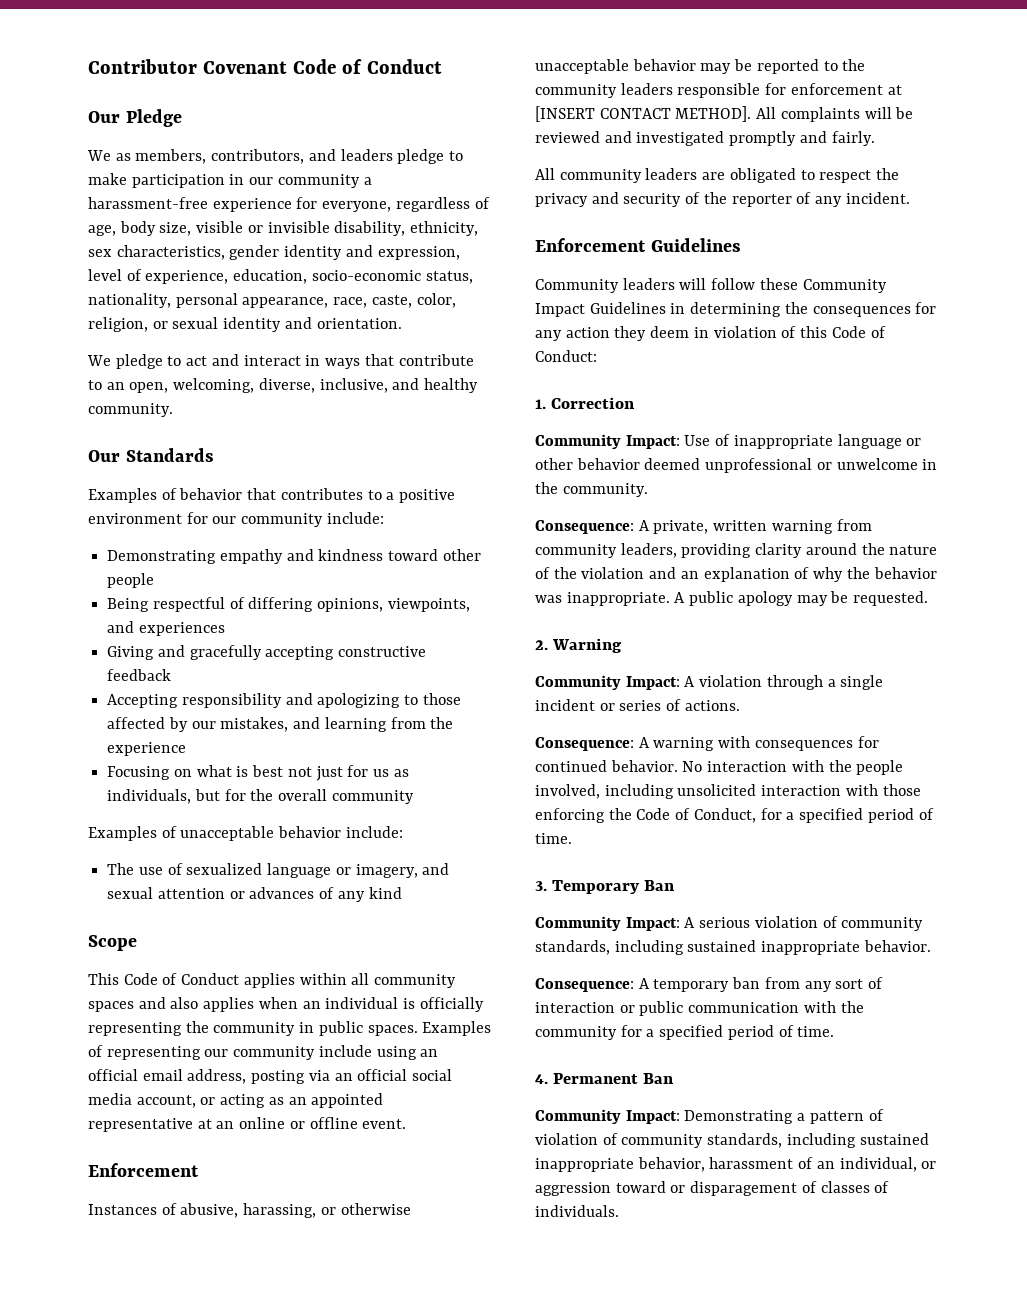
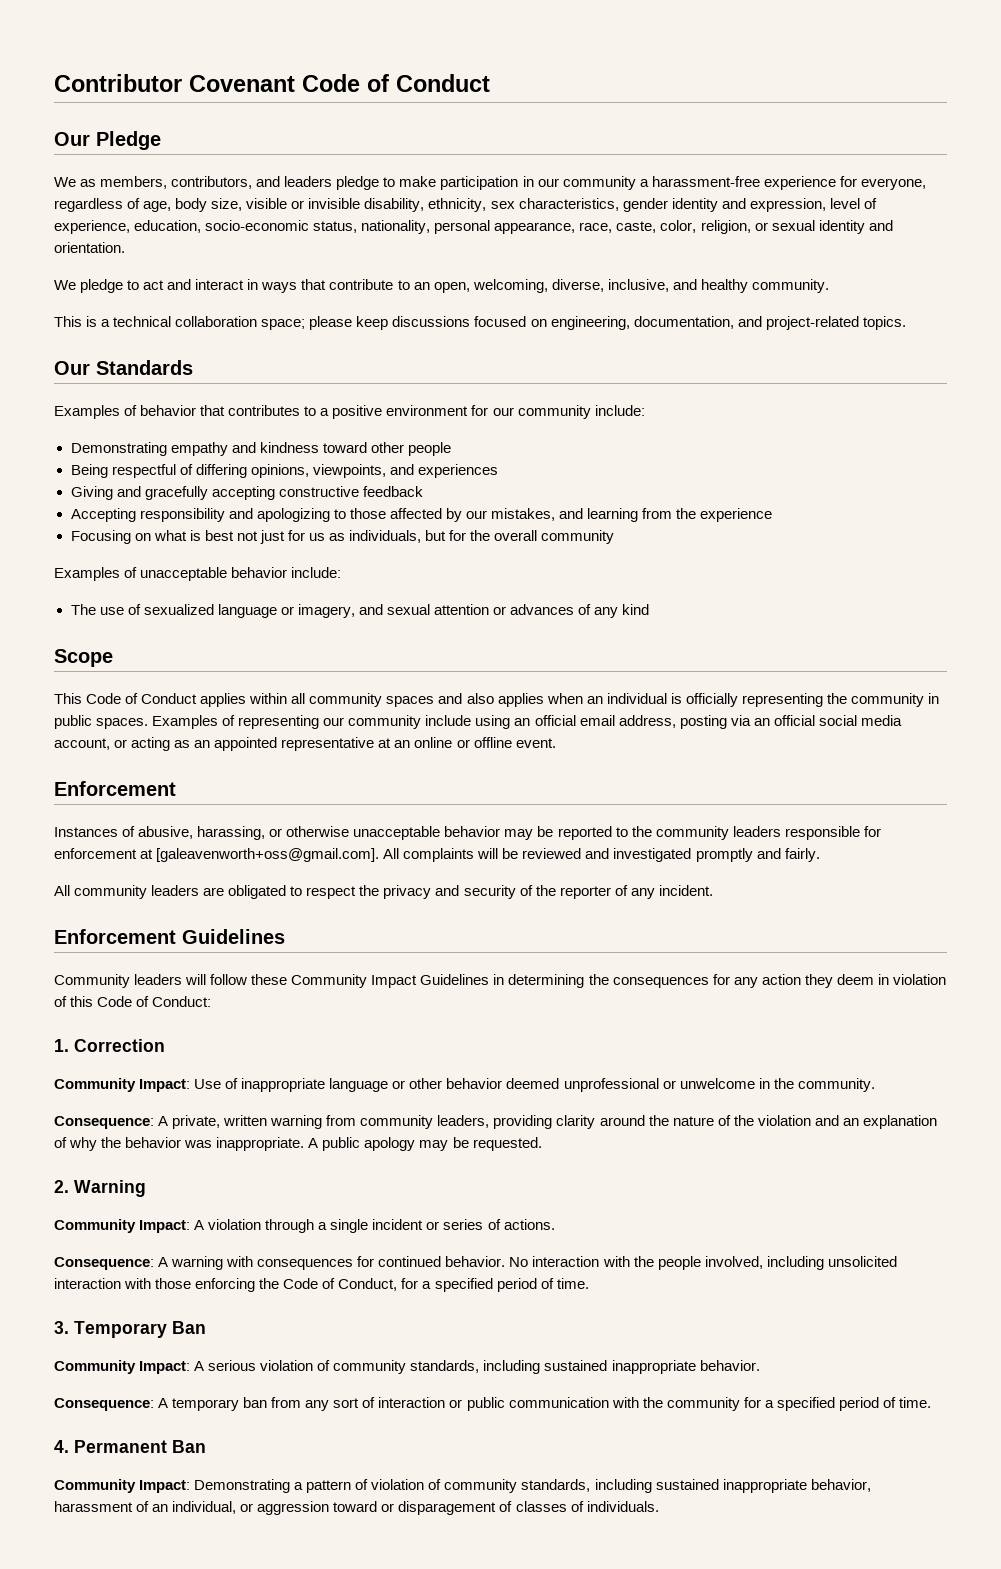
+ This is a technical collaboration space; please keep discussions focused on engineering, documentation, and project-related topics.
- Instances of abusive, harassing, or otherwise unacceptable behavior may be reported to the community leaders responsible for enforcement at [INSERT CONTACT METHOD]. All complaints will be reviewed and investigated promptly and fairly.
+ Instances of abusive, harassing, or otherwise unacceptable behavior may be reported to the community leaders responsible for enforcement at [galeavenworth+oss@gmail.com]. All complaints will be reviewed and investigated promptly and fairly.

